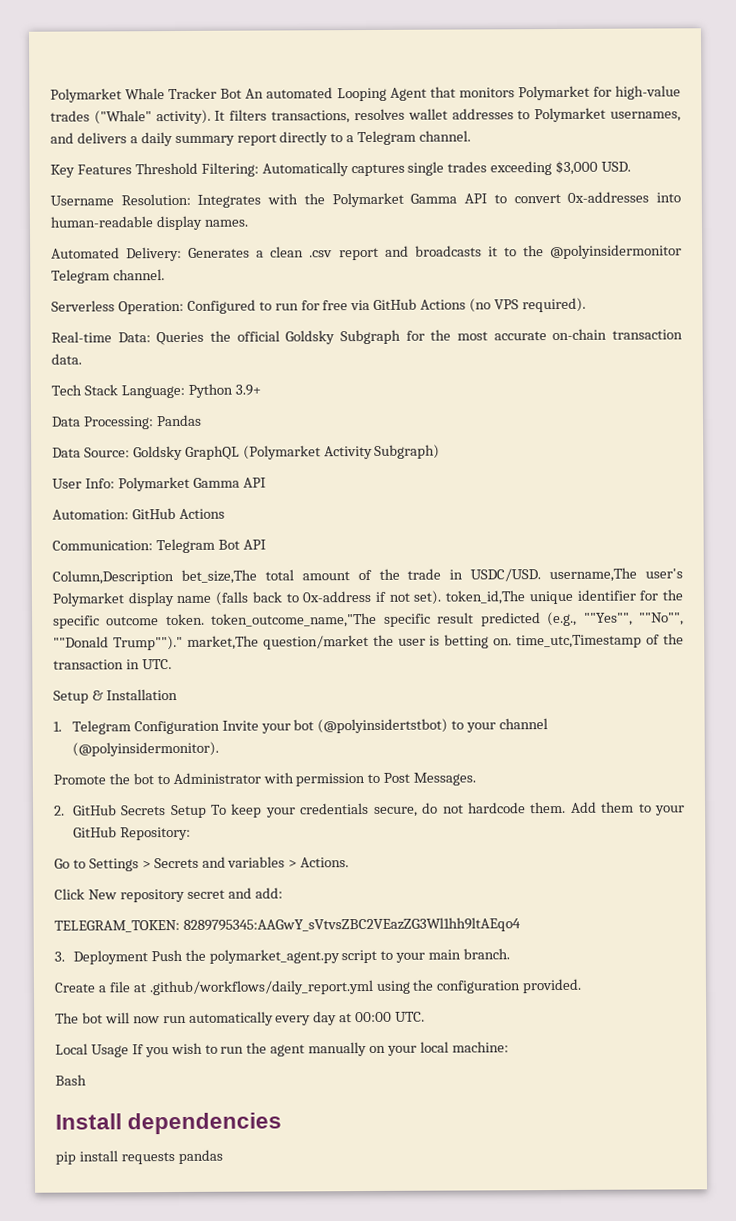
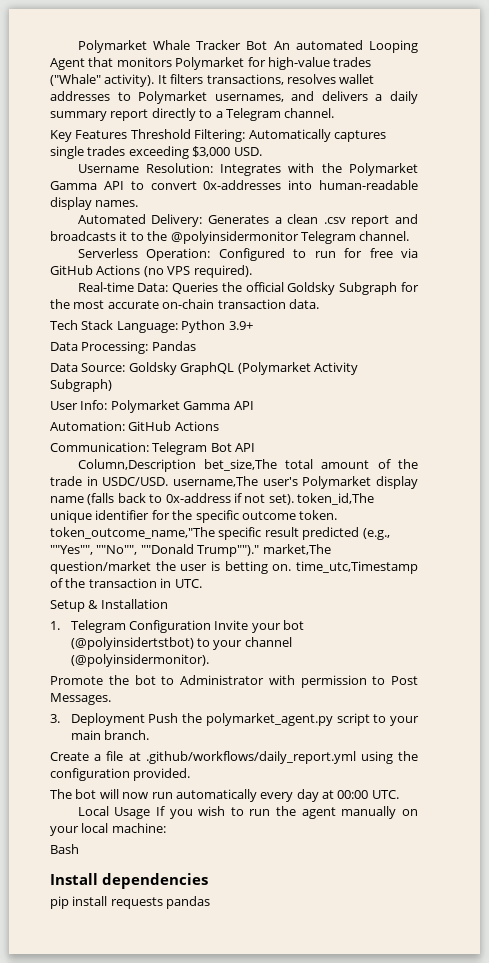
- 2. GitHub Secrets Setup To keep your credentials secure, do not hardcode them. Add them to your GitHub Repository:
- Go to Settings > Secrets and variables > Actions.
- Click New repository secret and add:
- TELEGRAM_TOKEN: 8289795345:AAGwY_sVtvsZBC2VEazZG3Wl1hh9ltAEqo4

